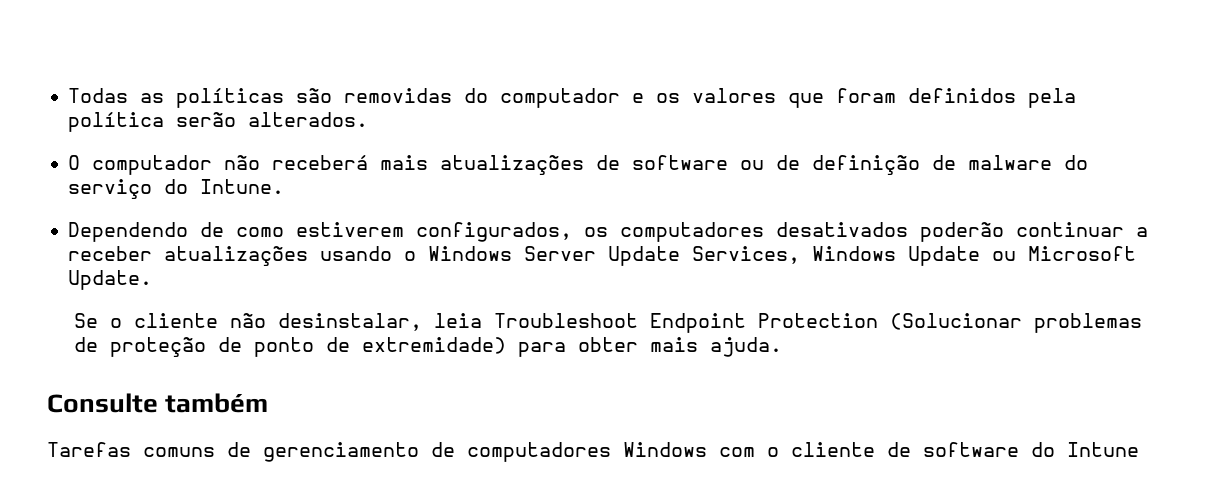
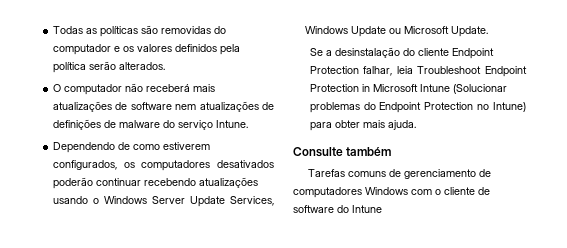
- Todas as políticas são removidas do computador e os valores que foram definidos pela política serão alterados.
+ Todas as políticas são removidas do computador e os valores definidos pela política serão alterados.
- O computador não receberá mais atualizações de software ou de definição de malware do serviço do Intune.
+ O computador não receberá mais atualizações de software nem atualizações de definições de malware do serviço Intune.
- Dependendo de como estiverem configurados, os computadores desativados poderão continuar a receber atualizações usando o Windows Server Update Services, Windows Update ou Microsoft Update.
+ Dependendo de como estiverem configurados, os computadores desativados poderão continuar recebendo atualizações usando o Windows Server Update Services, Windows Update ou Microsoft Update.
- Se o cliente não desinstalar, leia Troubleshoot Endpoint Protection (Solucionar problemas de proteção de ponto de extremidade) para obter mais ajuda.
+ Se a desinstalação do cliente Endpoint Protection falhar, leia Troubleshoot Endpoint Protection in Microsoft Intune (Solucionar problemas do Endpoint Protection no Intune) para obter mais ajuda.

